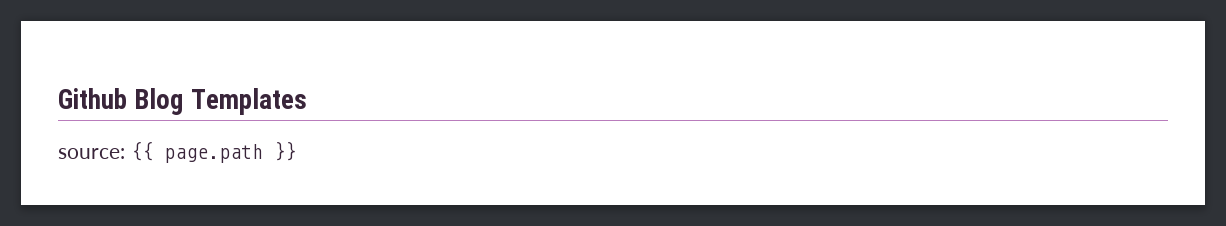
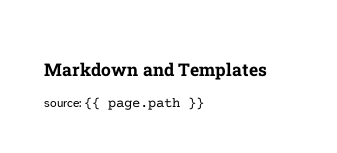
- Github Blog Templates
+ Markdown and Templates

